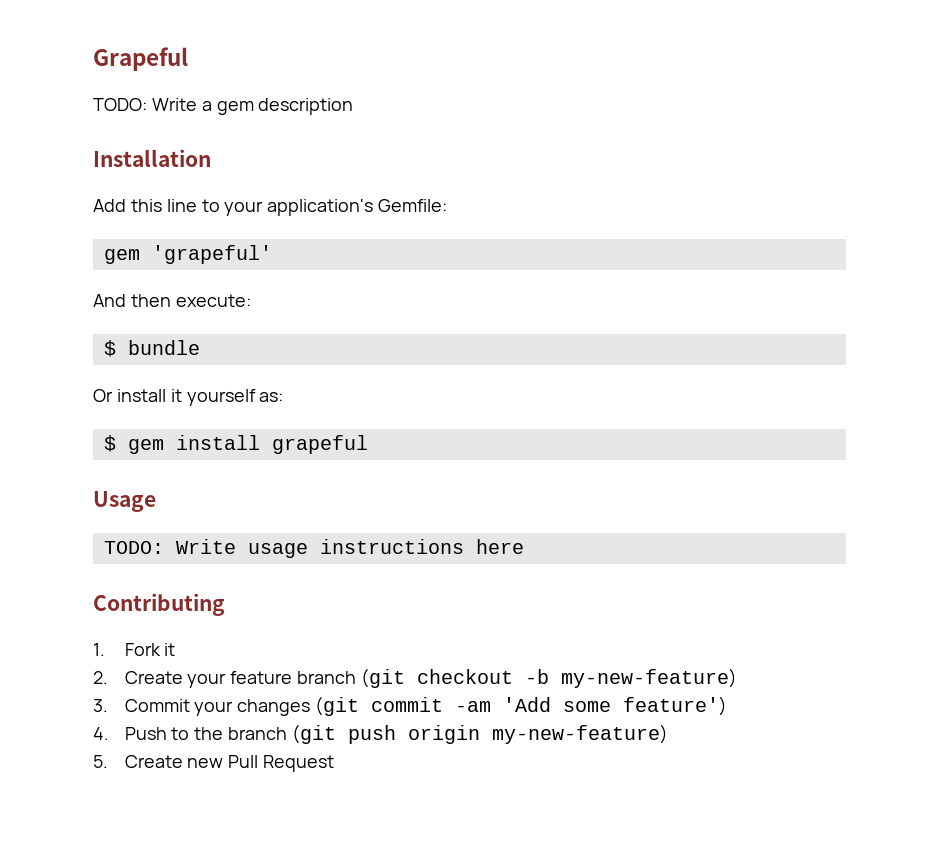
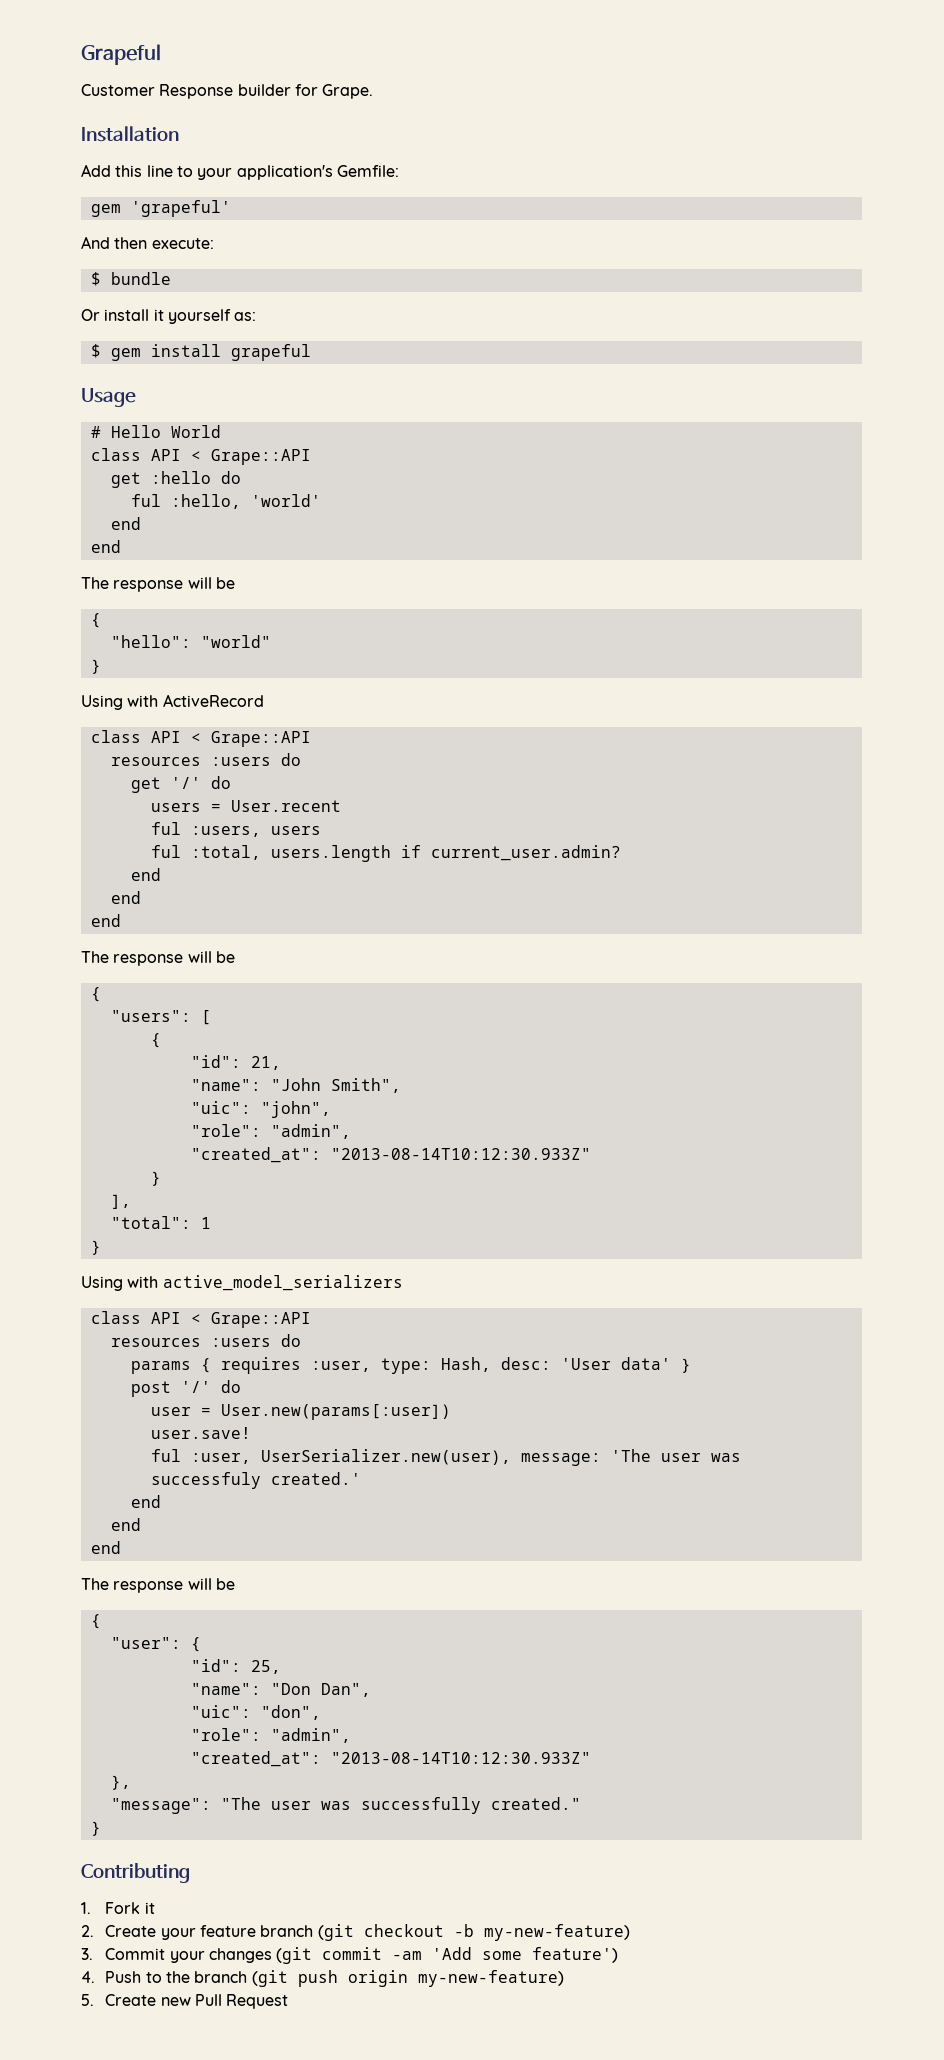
- TODO: Write a gem description
+ Customer Response builder for Grape.
- TODO: Write usage instructions here
+ # Hello World
+ class API < Grape::API
+ get :hello do
+ ful :hello, 'world'
+ end
+ end
+ The response will be
+ {
+ "hello": "world"
+ }
+ Using with ActiveRecord
+ class API < Grape::API
+ resources :users do
+ get '/' do
+ users = User.recent
+ ful :users, users
+ ful :total, users.length if current_user.admin?
+ end
+ end
+ end
+ The response will be
+ {
+ "users": [
+ {
+ "id": 21,
+ "name": "John Smith",
+ "uic": "john",
+ "role": "admin",
+ "created_at": "2013-08-14T10:12:30.933Z"
+ }
+ ],
+ "total": 1
+ }
+ Using with active_model_serializers
+ class API < Grape::API
+ resources :users do
+ params { requires :user, type: Hash, desc: 'User data' }
+ post '/' do
+ user = User.new(params[:user])
+ user.save!
+ ful :user, UserSerializer.new(user), message: 'The user was successfuly created.'
+ end
+ end
+ end
+ The response will be
+ {
+ "user": {
+ "id": 25,
+ "name": "Don Dan",
+ "uic": "don",
+ "role": "admin",
+ "created_at": "2013-08-14T10:12:30.933Z"
+ },
+ "message": "The user was successfully created."
+ }

